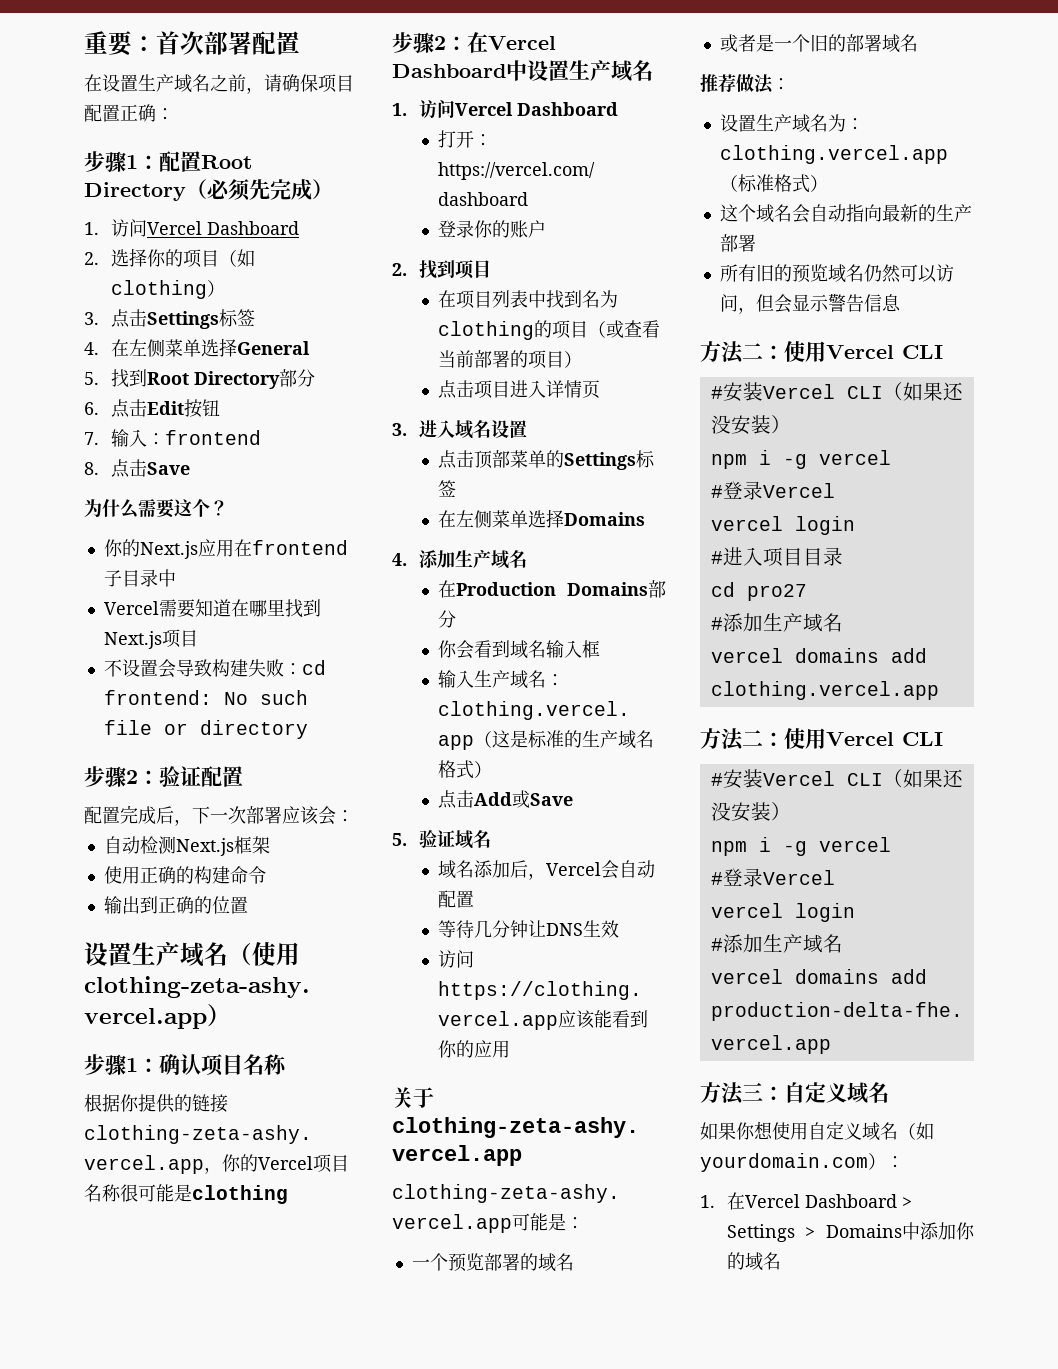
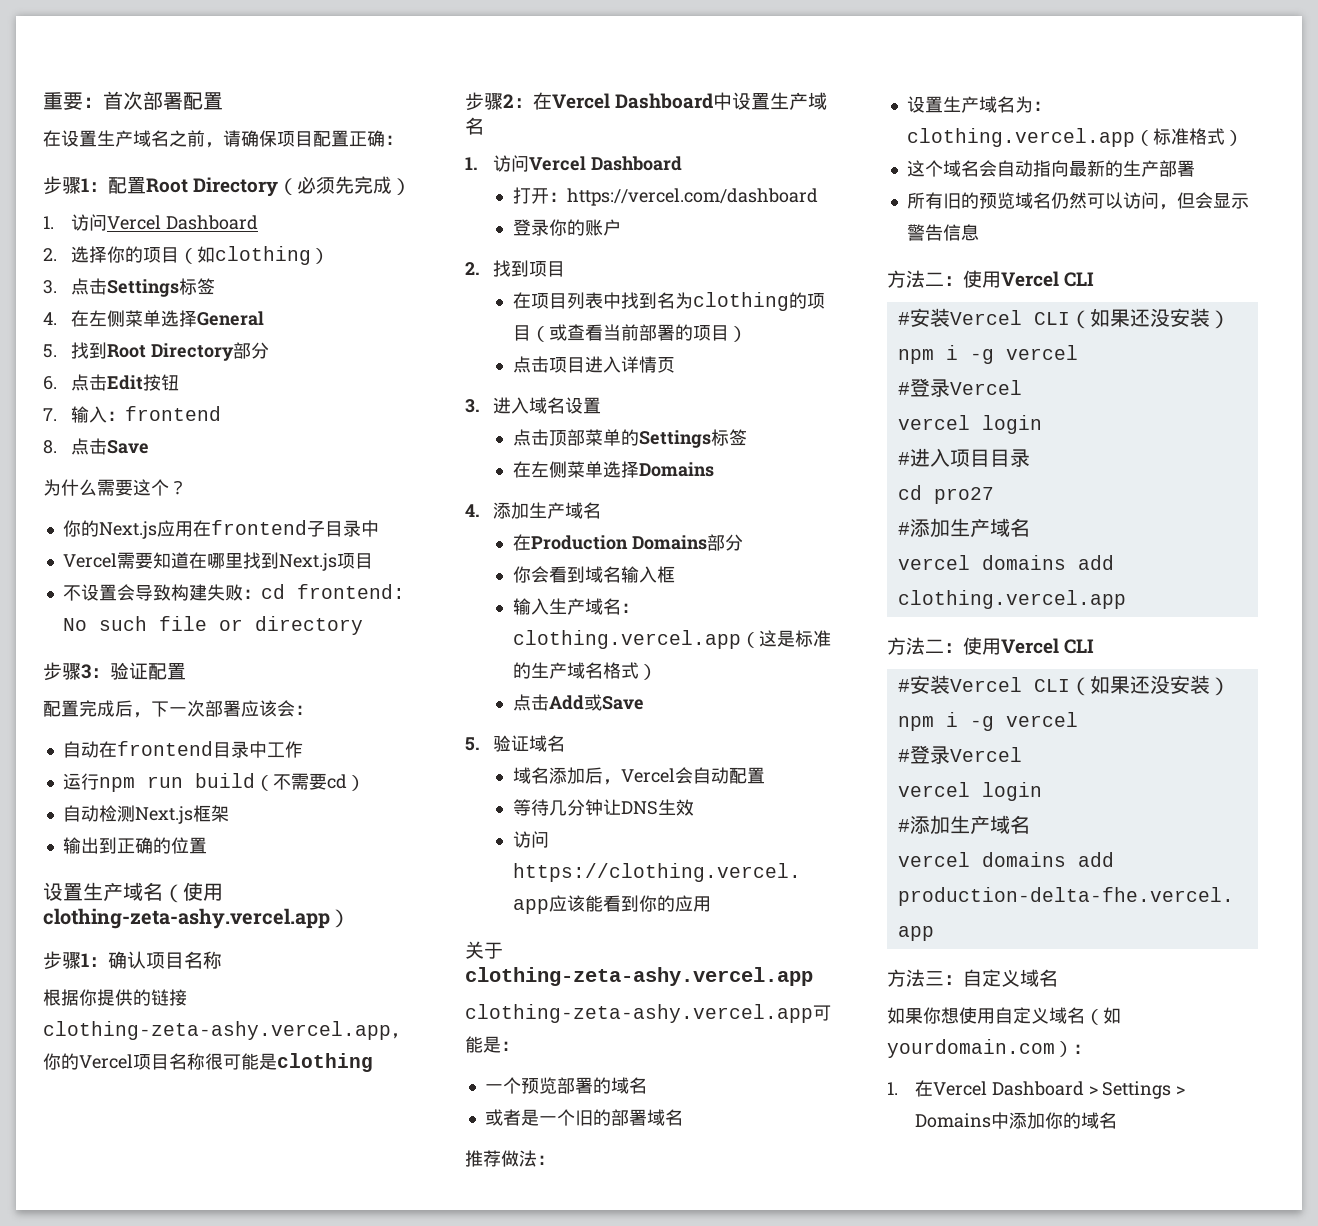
- 步骤2：验证配置
+ 步骤3：验证配置
+ 自动在frontend目录中工作
+ 运行npm run build（不需要cd）
- 使用正确的构建命令

